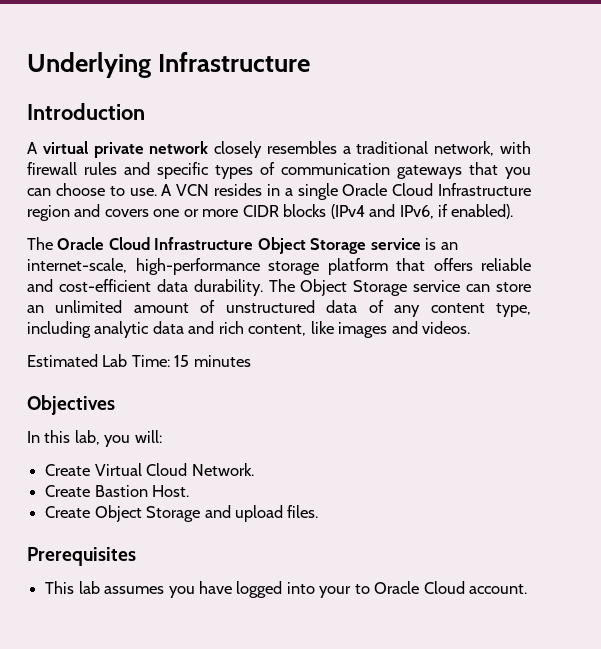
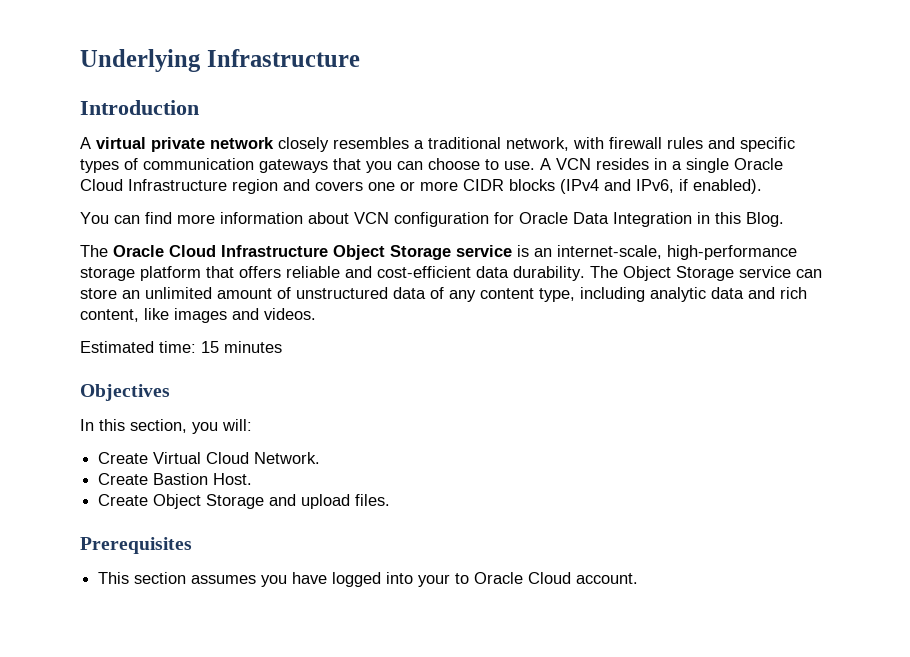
+ You can find more information about VCN configuration for Oracle Data Integration in this Blog.
- Estimated Lab Time: 15 minutes
+ Estimated time: 15 minutes
- In this lab, you will:
+ In this section, you will:
- This lab assumes you have logged into your to Oracle Cloud account.
+ This section assumes you have logged into your to Oracle Cloud account.

